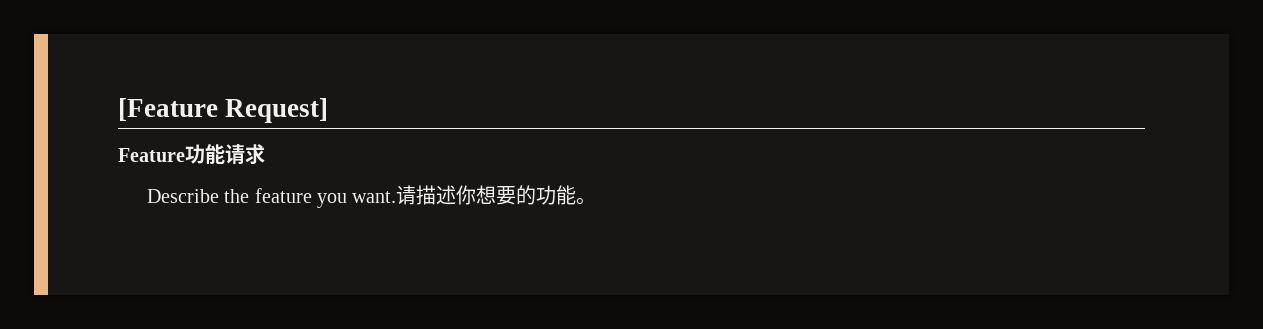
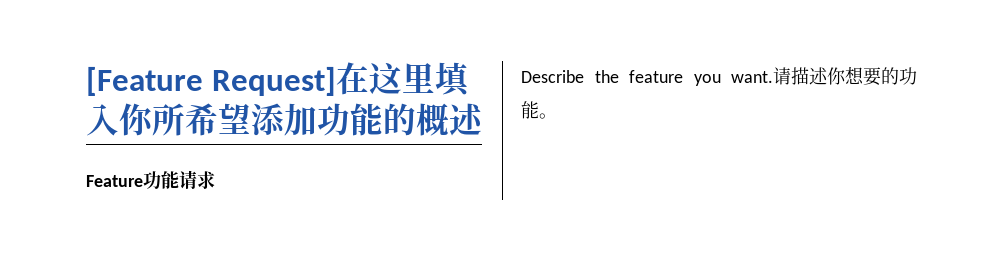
- [Feature Request]
+ [Feature Request]在这里填入你所希望添加功能的概述

